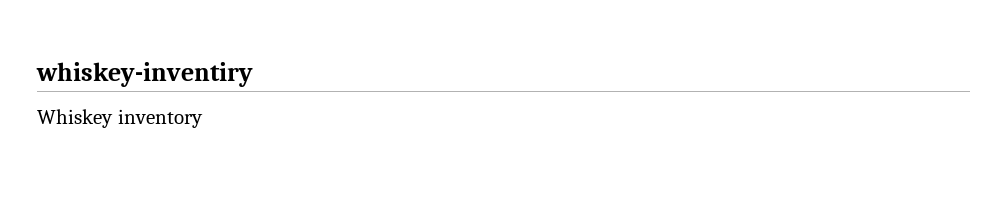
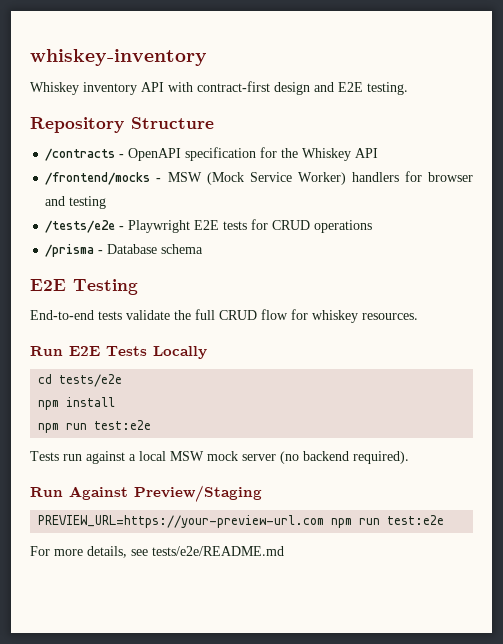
- whiskey-inventiry
+ whiskey-inventory
- Whiskey inventory
+ Whiskey inventory API with contract-first design and E2E testing.
+ Repository Structure
+ /contracts - OpenAPI specification for the Whiskey API
+ /frontend/mocks - MSW (Mock Service Worker) handlers for browser and testing
+ /tests/e2e - Playwright E2E tests for CRUD operations
+ /prisma - Database schema
+ E2E Testing
+ End-to-end tests validate the full CRUD flow for whiskey resources.
+ Run E2E Tests Locally
+ cd tests/e2e
+ npm install
+ npm run test:e2e
+ Tests run against a local MSW mock server (no backend required).
+ Run Against Preview/Staging
+ PREVIEW_URL=https://your-preview-url.com npm run test:e2e
+ For more details, see tests/e2e/README.md

